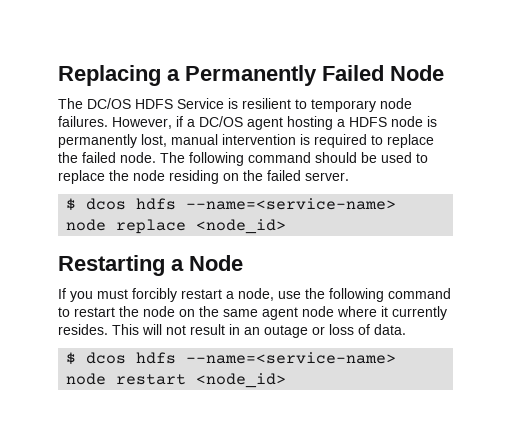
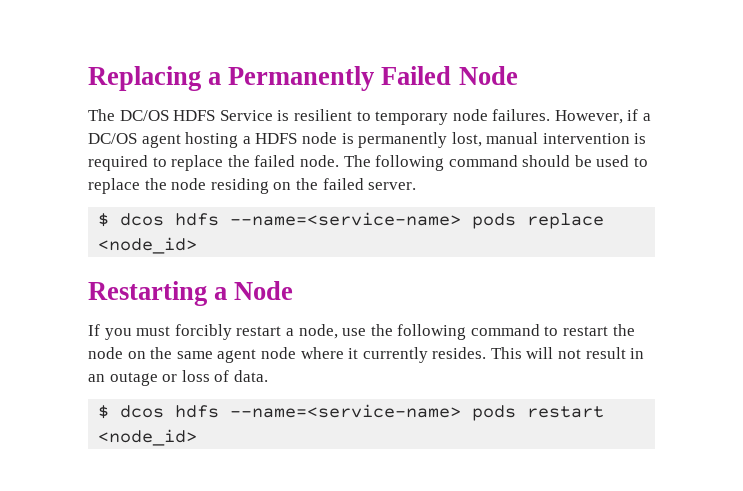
- $ dcos hdfs --name=<service-name> node replace <node_id>
+ $ dcos hdfs --name=<service-name> pods replace <node_id>
- $ dcos hdfs --name=<service-name> node restart <node_id>
+ $ dcos hdfs --name=<service-name> pods restart <node_id>

